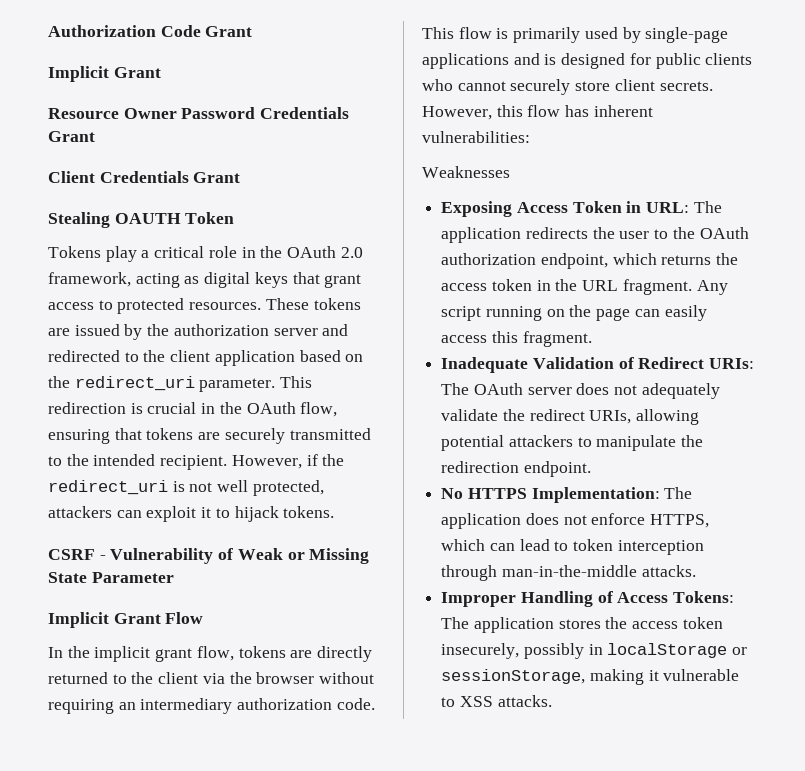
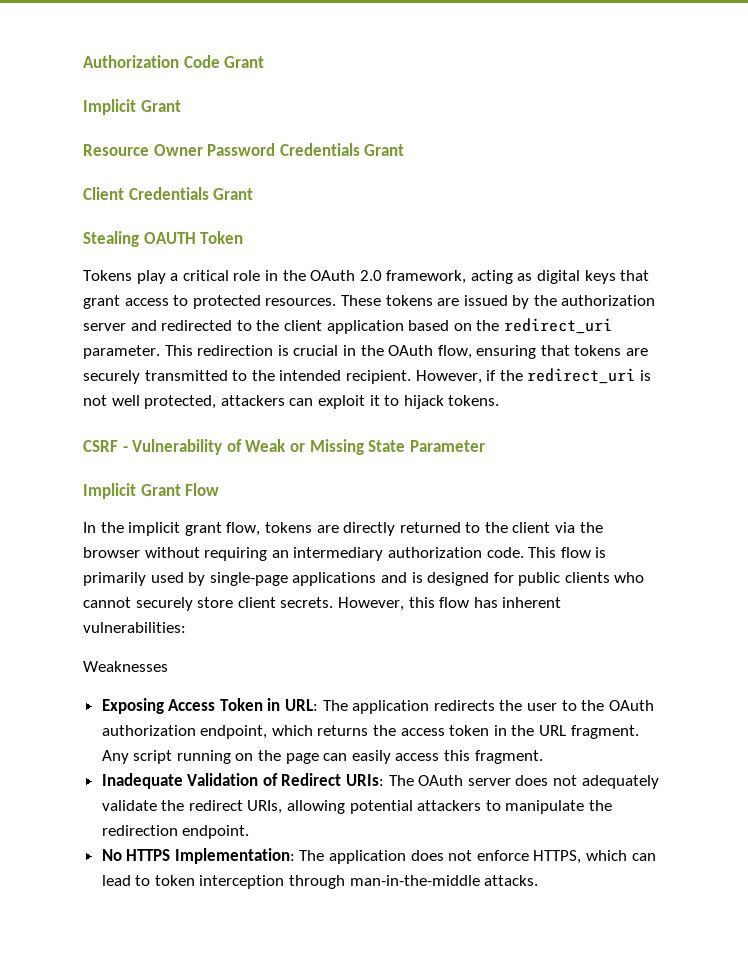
- Improper Handling of Access Tokens: The application stores the access token insecurely, possibly in localStorage or sessionStorage, making it vulnerable to XSS attacks.

